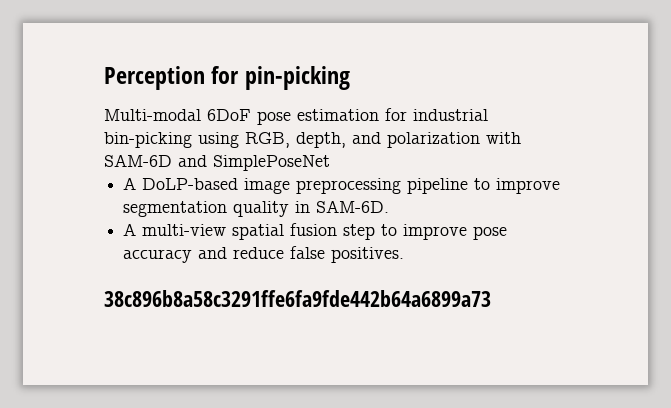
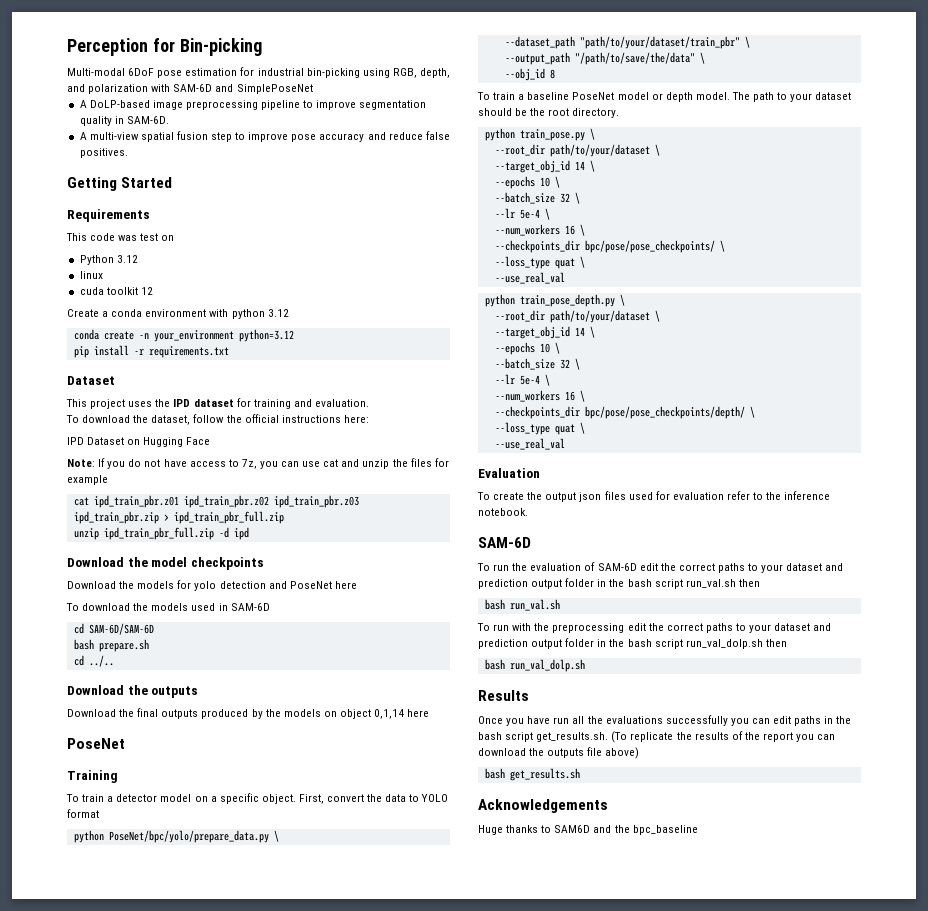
- Perception for pin-picking
+ Perception for Bin-picking
- 38c896b8a58c3291ffe6fa9fde442b64a6899a73
+ Getting Started
+ Requirements
+ This code was test on
+ Python 3.12
+ linux
+ cuda toolkit 12
+ Create a conda environment with python 3.12
+ conda create -n your_environment python=3.12
+ pip install -r requirements.txt
+ Dataset
+ This project uses the IPD dataset for training and evaluation.
+ To download the dataset, follow the official instructions here:
+ IPD Dataset on Hugging Face
+ Note: If you do not have access to 7z, you can use cat and unzip the files for example
+ cat ipd_train_pbr.z01 ipd_train_pbr.z02 ipd_train_pbr.z03 ipd_train_pbr.zip > ipd_train_pbr_full.zip
+ unzip ipd_train_pbr_full.zip -d ipd
+ Download the model checkpoints
+ Download the models for yolo detection and PoseNet here
+ To download the models used in SAM-6D
+ cd SAM-6D/SAM-6D
+ bash prepare.sh
+ cd ../..
+ Download the outputs
+ Download the final outputs produced by the models on object 0,1,14 here
+ PoseNet
+ Training
+ To train a detector model on a specific object. First, convert the data to YOLO format
+ python PoseNet/bpc/yolo/prepare_data.py \
+ --dataset_path "path/to/your/dataset/train_pbr" \
+ --output_path "/path/to/save/the/data" \
+ --obj_id 8
+ To train a baseline PoseNet model or depth model. The path to your dataset should be the root directory.
+ python train_pose.py \
+ --root_dir path/to/your/dataset \
+ --target_obj_id 14 \
+ --epochs 10 \
+ --batch_size 32 \
+ --lr 5e-4 \
+ --num_workers 16 \
+ --checkpoints_dir bpc/pose/pose_checkpoints/ \
+ --loss_type quat \
+ --use_real_val
+ python train_pose_depth.py \
+ --root_dir path/to/your/dataset \
+ --target_obj_id 14 \
+ --epochs 10 \
+ --batch_size 32 \
+ --lr 5e-4 \
+ --num_workers 16 \
+ --checkpoints_dir bpc/pose/pose_checkpoints/depth/ \
+ --loss_type quat \
+ --use_real_val
+ Evaluation
+ To create the output json files used for evaluation refer to the inference notebook.
+ SAM-6D
+ To run the evaluation of SAM-6D edit the correct paths to your dataset and prediction output folder in the bash script run_val.sh then
+ bash run_val.sh
+ To run with the preprocessing edit the correct paths to your dataset and prediction output folder in the bash script run_val_dolp.sh then
+ bash run_val_dolp.sh
+ Results
+ Once you have run all the evaluations successfully you can edit paths in the bash script get_results.sh. (To replicate the results of the report you can download the outputs file above)
+ bash get_results.sh
+ Acknowledgements
+ Huge thanks to SAM6D and the bpc_baseline

